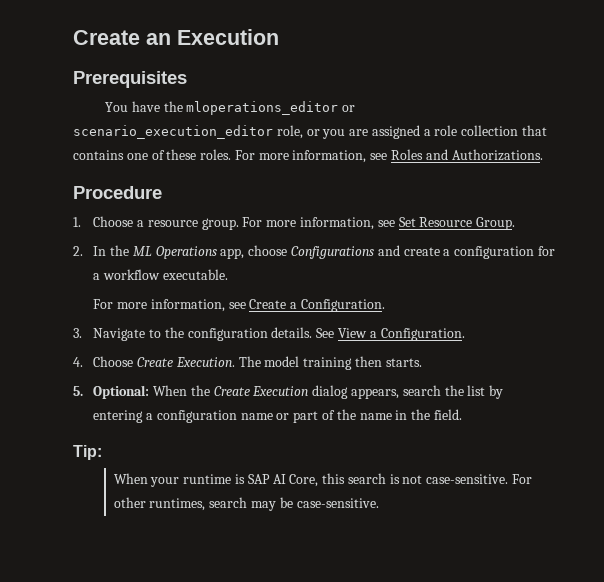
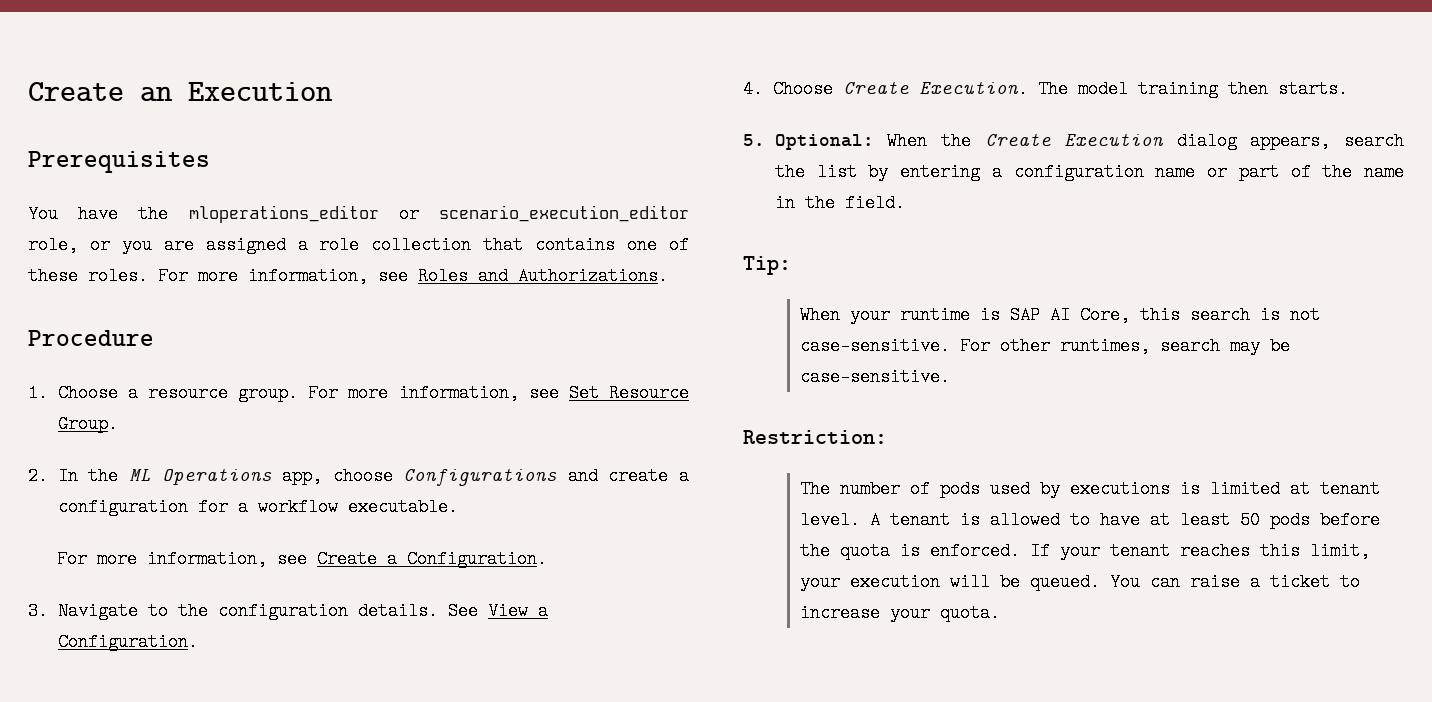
+ Restriction:
+ The number of pods used by executions is limited at tenant level. A tenant is allowed to have at least 50 pods before the quota is enforced. If your tenant reaches this limit, your execution will be queued. You can raise a ticket to increase your quota.

